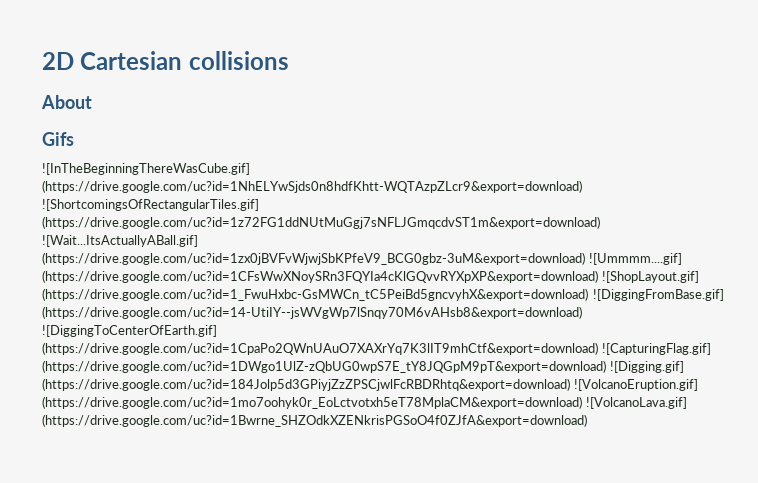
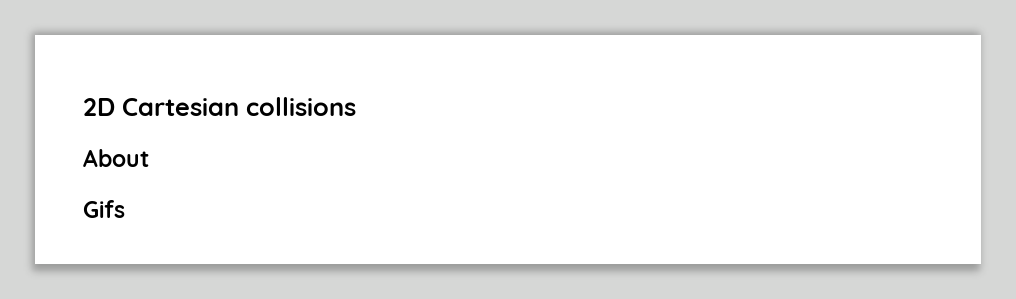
- ![InTheBeginningThereWasCube.gif] (https://drive.google.com/uc?id=1NhELYwSjds0n8hdfKhtt-WQTAzpZLcr9&export=download) ![ShortcomingsOfRectangularTiles.gif] (https://drive.google.com/uc?id=1z72FG1ddNUtMuGgj7sNFLJGmqcdvST1m&export=download) ![Wait...ItsActuallyABall.gif] (https://drive.google.com/uc?id=1zx0jBVFvWjwjSbKPfeV9_BCG0gbz-3uM&export=download) ![Ummmm....gif] (https://drive.google.com/uc?id=1CFsWwXNoySRn3FQYIa4cKlGQvvRYXpXP&export=download) ![ShopLayout.gif] (https://drive.google.com/uc?id=1_FwuHxbc-GsMWCn_tC5PeiBd5gncvyhX&export=download) ![DiggingFromBase.gif] (https://drive.google.com/uc?id=14-UtiIY--jsWVgWp7lSnqy70M6vAHsb8&export=download) ![DiggingToCenterOfEarth.gif] (https://drive.google.com/uc?id=1CpaPo2QWnUAuO7XAXrYq7K3lIT9mhCtf&export=download) ![CapturingFlag.gif] (https://drive.google.com/uc?id=1DWgo1UlZ-zQbUG0wpS7E_tY8JQGpM9pT&export=download) ![Digging.gif] (https://drive.google.com/uc?id=184Jolp5d3GPiyjZzZPSCjwlFcRBDRhtq&export=download) ![VolcanoEruption.gif] (https://drive.google.com/uc?id=1mo7oohyk0r_EoLctvotxh5eT78MplaCM&export=download) ![VolcanoLava.gif] (https://drive.google.com/uc?id=1Bwrne_SHZOdkXZENkrisPGSoO4f0ZJfA&export=download)

